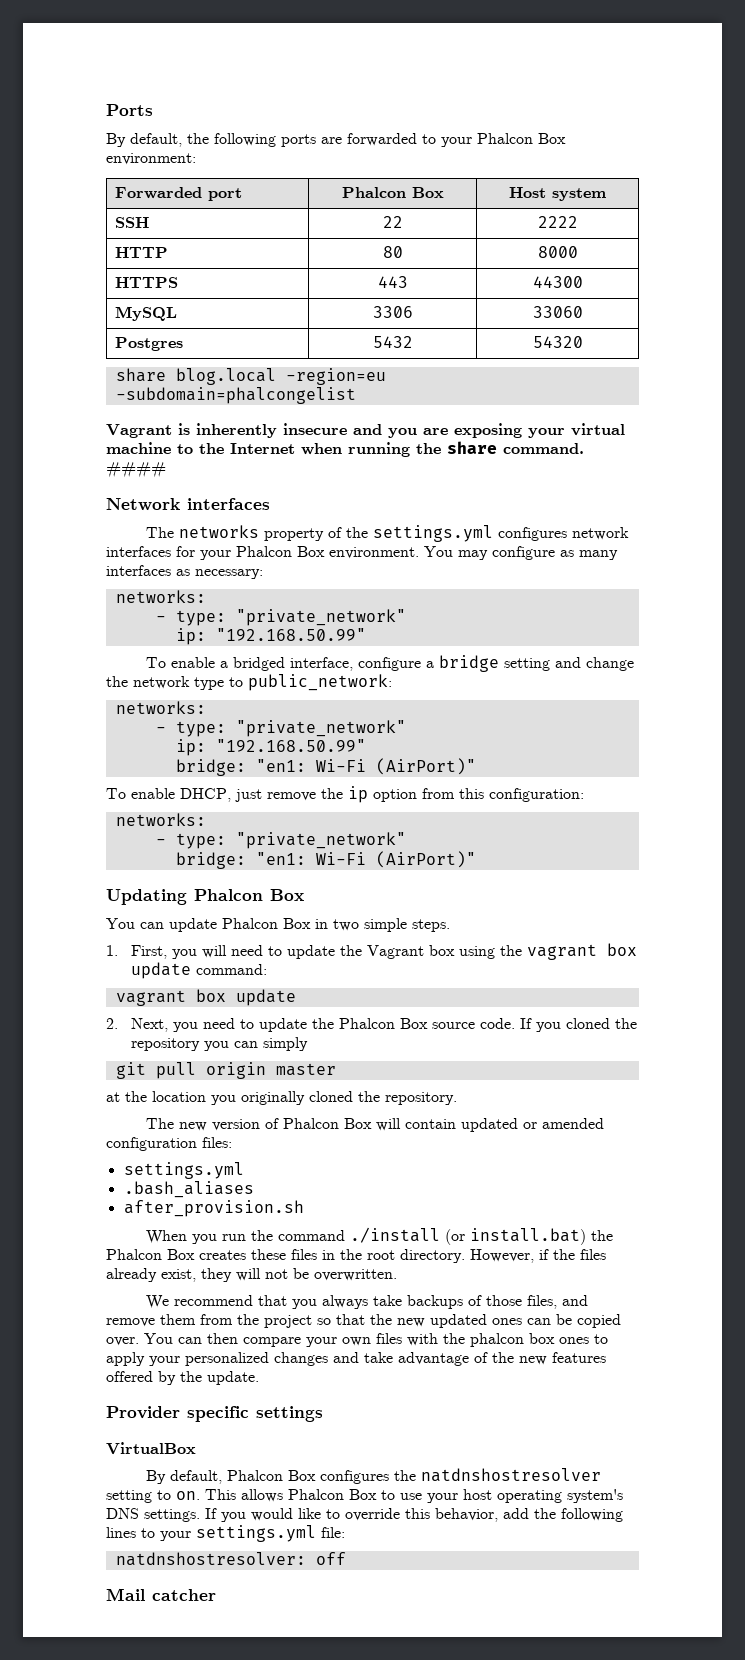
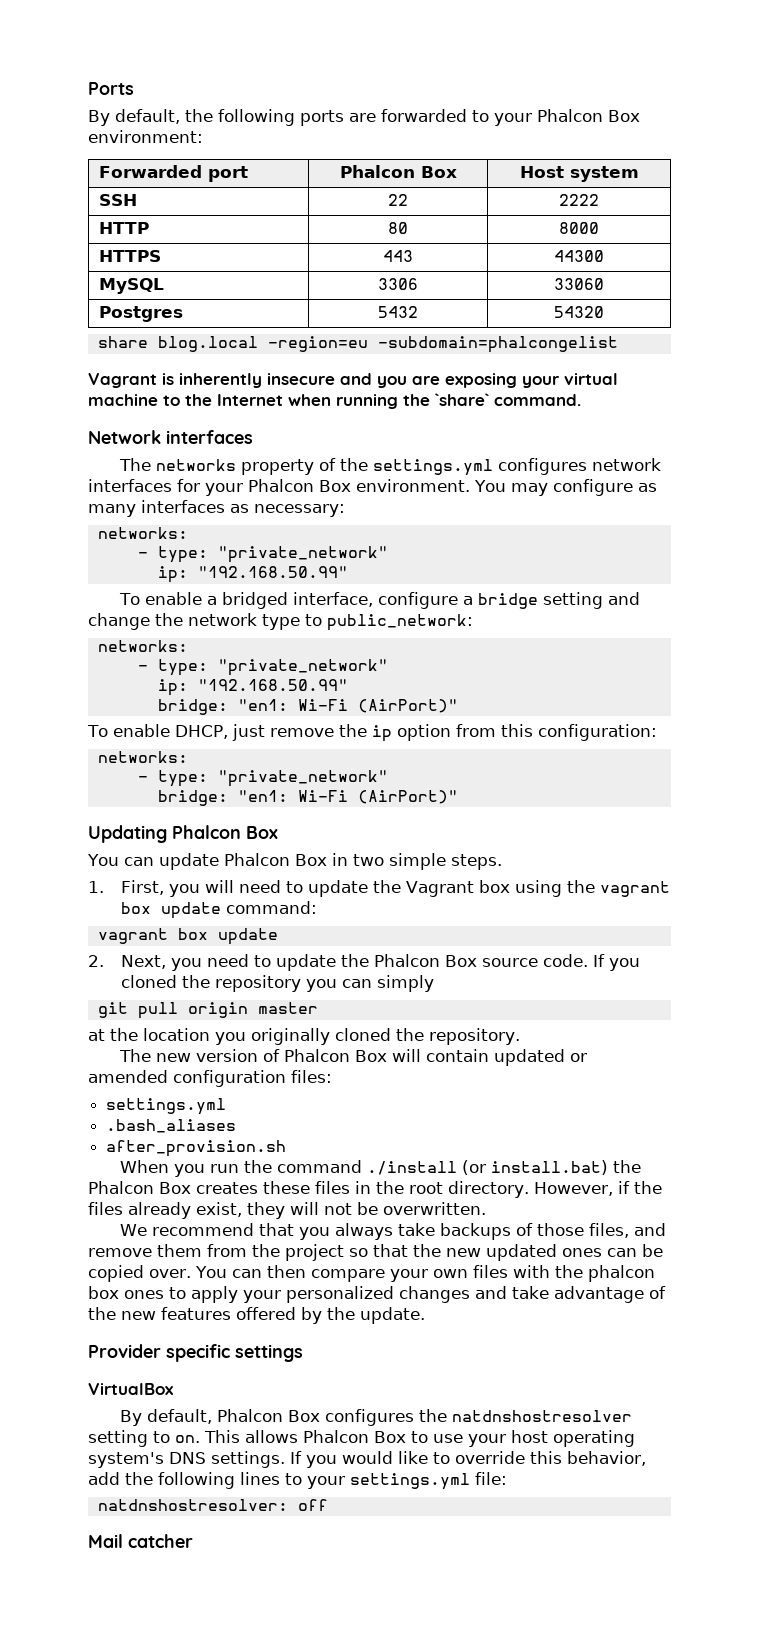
- Vagrant is inherently insecure and you are exposing your virtual machine to the Internet when running the share command. ####
+ Vagrant is inherently insecure and you are exposing your virtual machine to the Internet when running the `share` command.

